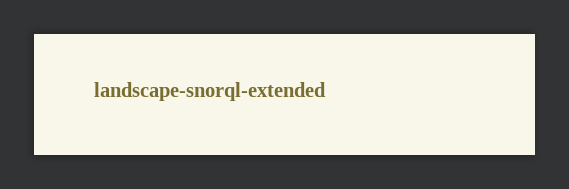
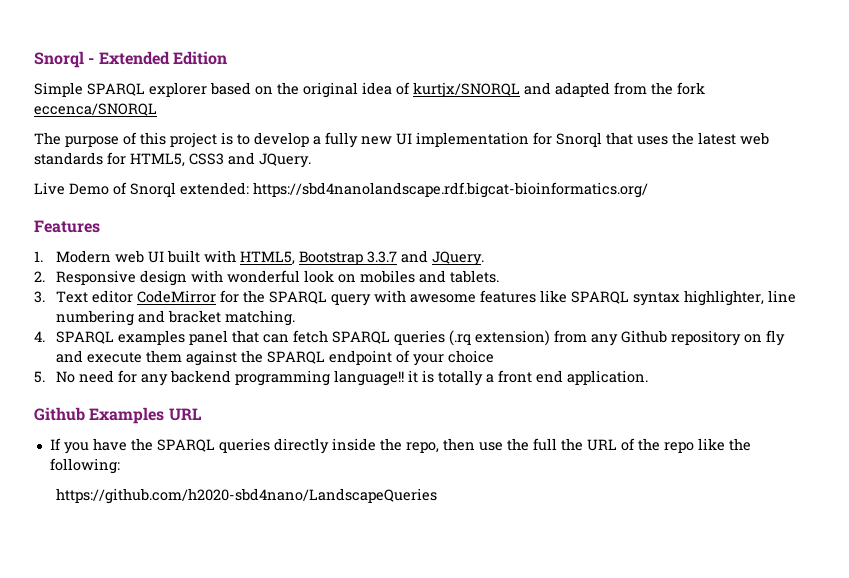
- landscape-snorql-extended
+ Snorql - Extended Edition
+ Simple SPARQL explorer based on the original idea of kurtjx/SNORQL and adapted from the fork eccenca/SNORQL
+ The purpose of this project is to develop a fully new UI implementation for Snorql that uses the latest web standards for HTML5, CSS3 and JQuery.
+ Live Demo of Snorql extended: https://sbd4nanolandscape.rdf.bigcat-bioinformatics.org/
+ Features
+ 1. Modern web UI built with HTML5, Bootstrap 3.3.7 and JQuery.
+ 2. Responsive design with wonderful look on mobiles and tablets.
+ 3. Text editor CodeMirror for the SPARQL query with awesome features like SPARQL syntax highlighter, line numbering and bracket matching.
+ 4. SPARQL examples panel that can fetch SPARQL queries (.rq extension) from any Github repository on fly and execute them against the SPARQL endpoint of your choice
+ 5. No need for any backend programming language!! it is totally a front end application.
+ Github Examples URL
+ If you have the SPARQL queries directly inside the repo, then use the full the URL of the repo like the following:
+ https://github.com/h2020-sbd4nano/LandscapeQueries

